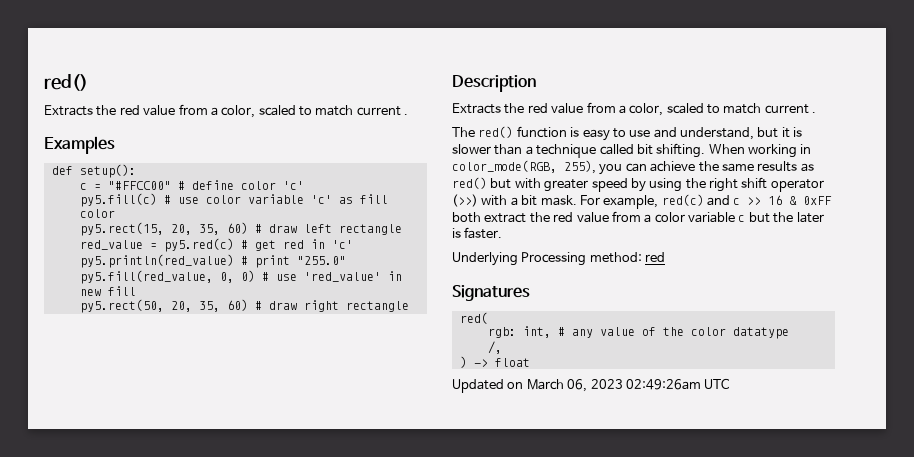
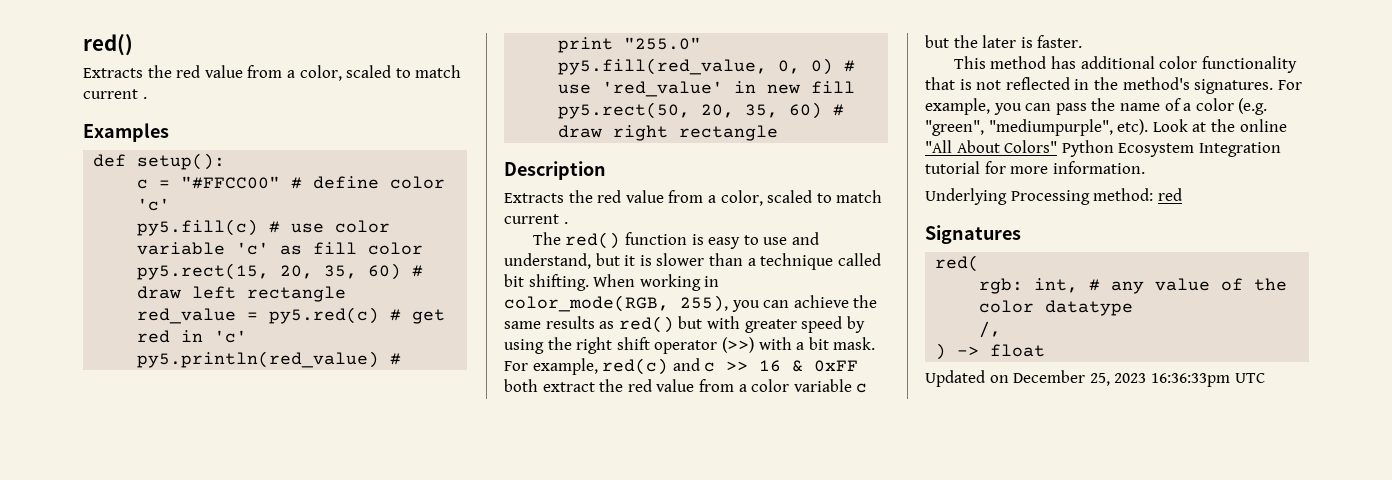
+ This method has additional color functionality that is not reflected in the method's signatures. For example, you can pass the name of a color (e.g. "green", "mediumpurple", etc). Look at the online "All About Colors" Python Ecosystem Integration tutorial for more information.
- Updated on March 06, 2023 02:49:26am UTC
+ Updated on December 25, 2023 16:36:33pm UTC

